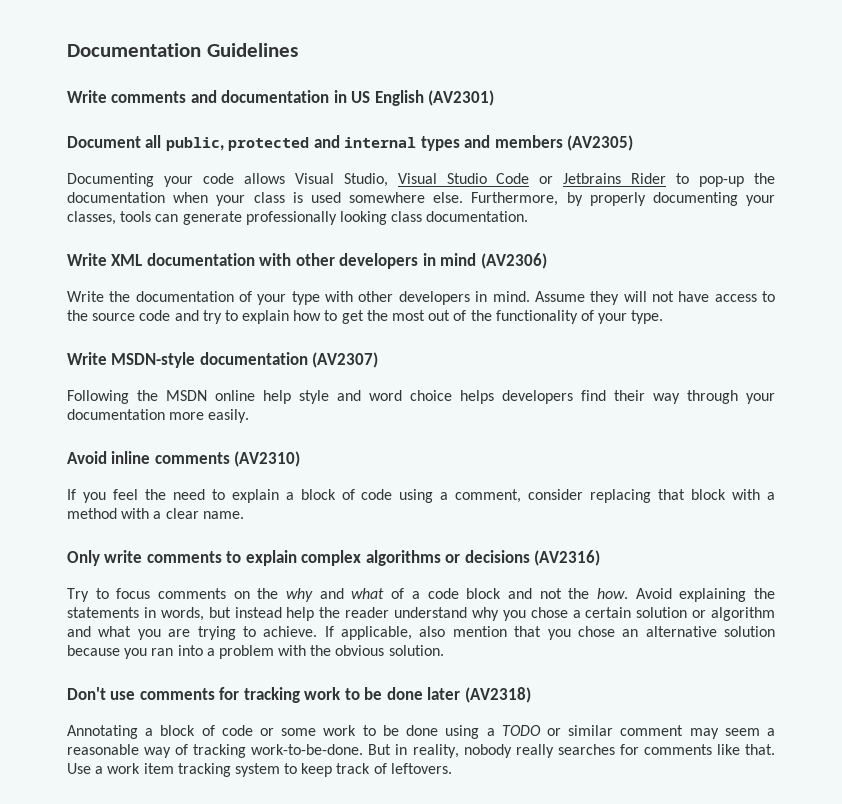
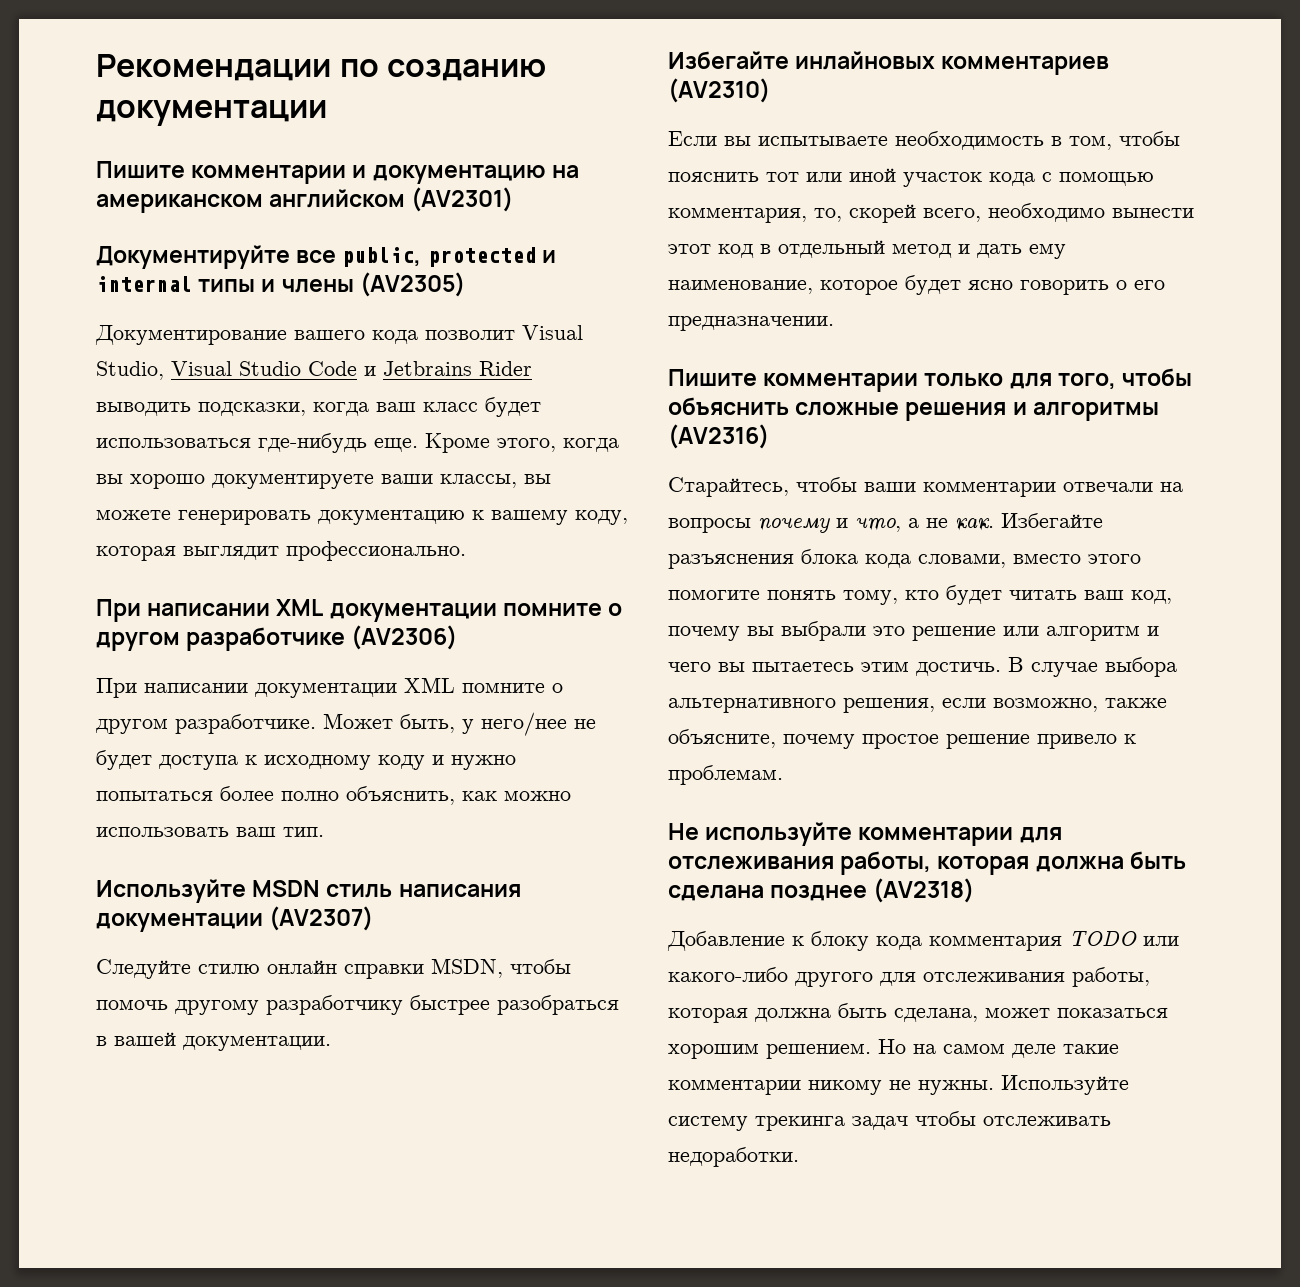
- Documentation Guidelines
- Write comments and documentation in US English (AV2301)
- Document all public, protected and internal types and members (AV2305)
- Documenting your code allows Visual Studio, Visual Studio Code or Jetbrains Rider to pop-up the documentation when your class is used somewhere else. Furthermore, by properly documenting your classes, tools can generate professionally looking class documentation.
- Write XML documentation with other developers in mind (AV2306)
- Write the documentation of your type with other developers in mind. Assume they will not have access to the source code and try to explain how to get the most out of the functionality of your type.
- Write MSDN-style documentation (AV2307)
- Following the MSDN online help style and word choice helps developers find their way through your documentation more easily.
- Avoid inline comments (AV2310)
- If you feel the need to explain a block of code using a comment, consider replacing that block with a method with a clear name.
- Only write comments to explain complex algorithms or decisions (AV2316)
- Try to focus comments on the why and what of a code block and not the how. Avoid explaining the statements in words, but instead help the reader understand why you chose a certain solution or algorithm and what you are trying to achieve. If applicable, also mention that you chose an alternative solution because you ran into a problem with the obvious solution.
- Don't use comments for tracking work to be done later (AV2318)
- Annotating a block of code or some work to be done using a TODO or similar comment may seem a reasonable way of tracking work-to-be-done. But in reality, nobody really searches for comments like that. Use a work item tracking system to keep track of leftovers.
+ Рекомендации по созданию документации
+ Пишите комментарии и документацию на американском английском (AV2301)
+ Документируйте все public, protected и internal типы и члены (AV2305)
+ Документирование вашего кода позволит Visual Studio, Visual Studio Code и Jetbrains Rider выводить подсказки, когда ваш класс будет использоваться где-нибудь еще. Кроме этого, когда вы хорошо документируете ваши классы, вы можете генерировать документацию к вашему коду, которая выглядит профессионально.
+ При написании XML документации помните о другом разработчике (AV2306)
+ При написании документации XML помните о другом разработчике. Может быть, у него/нее не будет доступа к исходному коду и нужно попытаться более полно объяснить, как можно использовать ваш тип.
+ Используйте MSDN стиль написания документации (AV2307)
+ Следуйте стилю онлайн справки MSDN, чтобы помочь другому разработчику быстрее разобраться в вашей документации.
+ Избегайте инлайновых комментариев (AV2310)
+ Если вы испытываете необходимость в том, чтобы пояснить тот или иной участок кода с помощью комментария, то, скорей всего, необходимо вынести этот код в отдельный метод и дать ему наименование, которое будет ясно говорить о его предназначении.
+ Пишите комментарии только для того, чтобы объяснить сложные решения и алгоритмы (AV2316)
+ Старайтесь, чтобы ваши комментарии отвечали на вопросы почему и что, а не как. Избегайте разъяснения блока кода словами, вместо этого помогите понять тому, кто будет читать ваш код, почему вы выбрали это решение или алгоритм и чего вы пытаетесь этим достичь. В случае выбора альтернативного решения, если возможно, также объясните, почему простое решение привело к проблемам.
+ Не используйте комментарии для отслеживания работы, которая должна быть сделана позднее (AV2318)
+ Добавление к блоку кода комментария TODO или какого-либо другого для отслеживания работы, которая должна быть сделана, может показаться хорошим решением. Но на самом деле такие комментарии никому не нужны. Используйте систему трекинга задач чтобы отслеживать недоработки.

